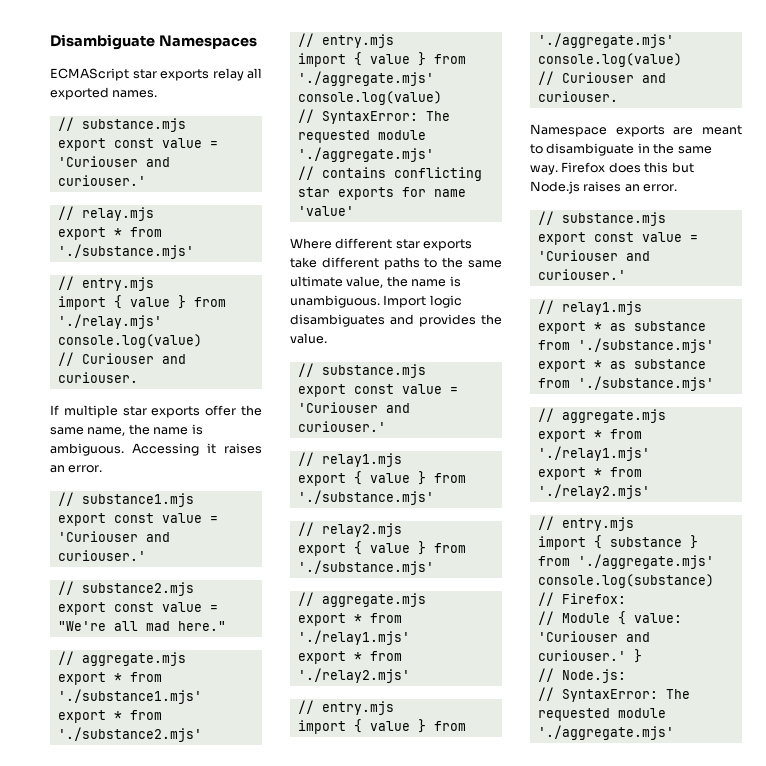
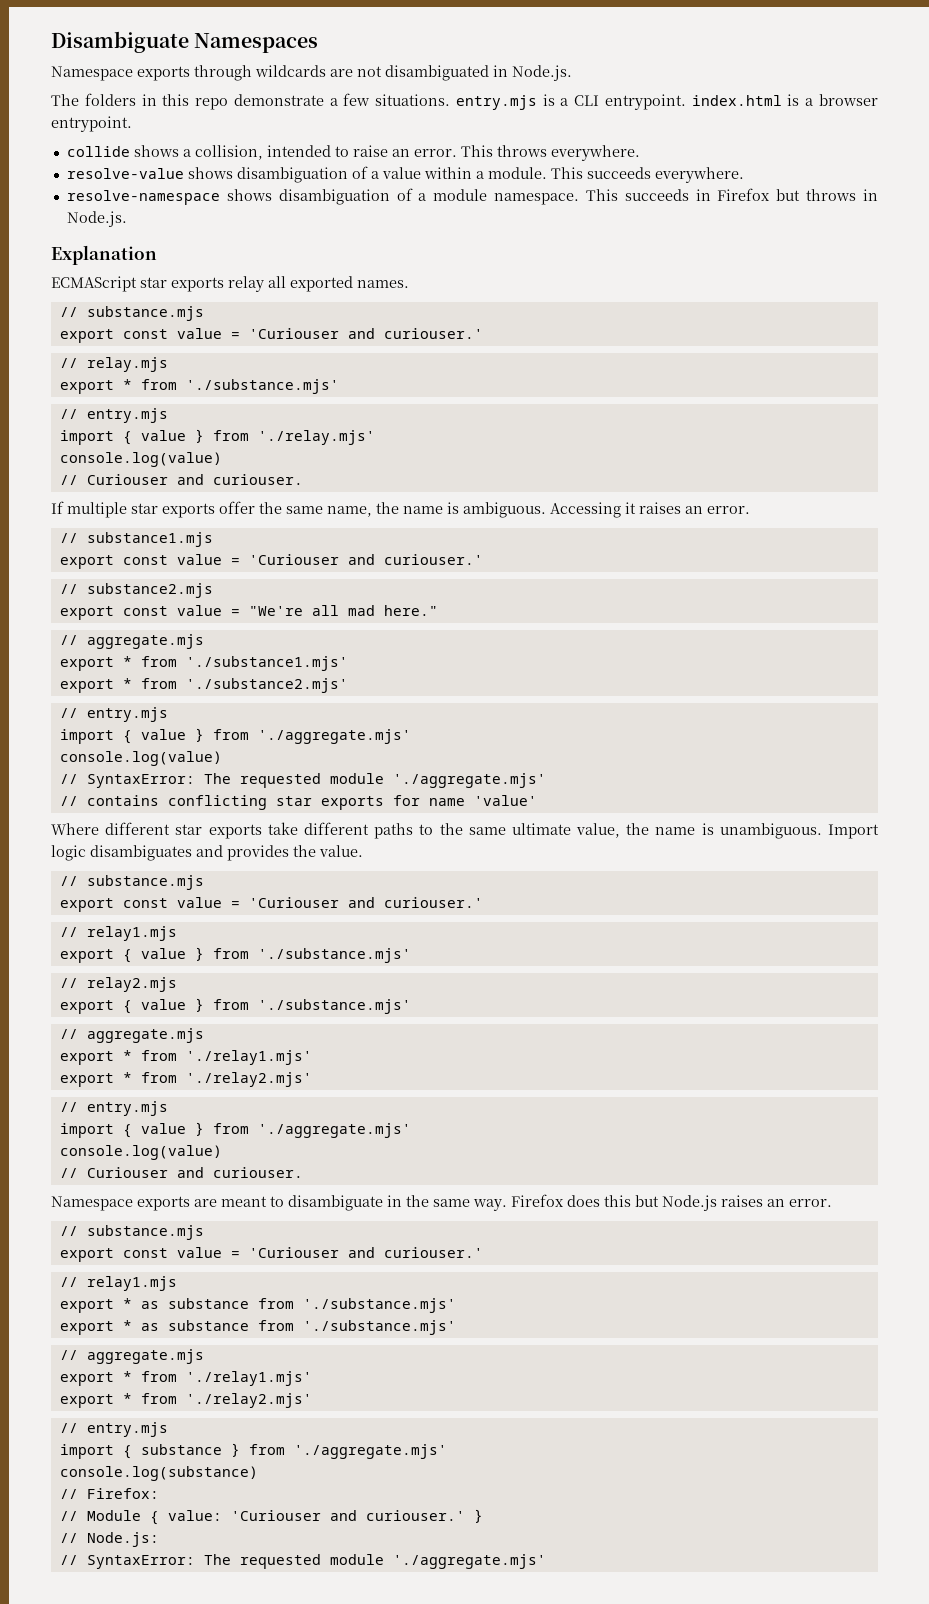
+ Namespace exports through wildcards are not disambiguated in Node.js.
+ The folders in this repo demonstrate a few situations. entry.mjs is a CLI entrypoint. index.html is a browser entrypoint.
+ collide shows a collision, intended to raise an error. This throws everywhere.
+ resolve-value shows disambiguation of a value within a module. This succeeds everywhere.
+ resolve-namespace shows disambiguation of a module namespace. This succeeds in Firefox but throws in Node.js.
+ Explanation

